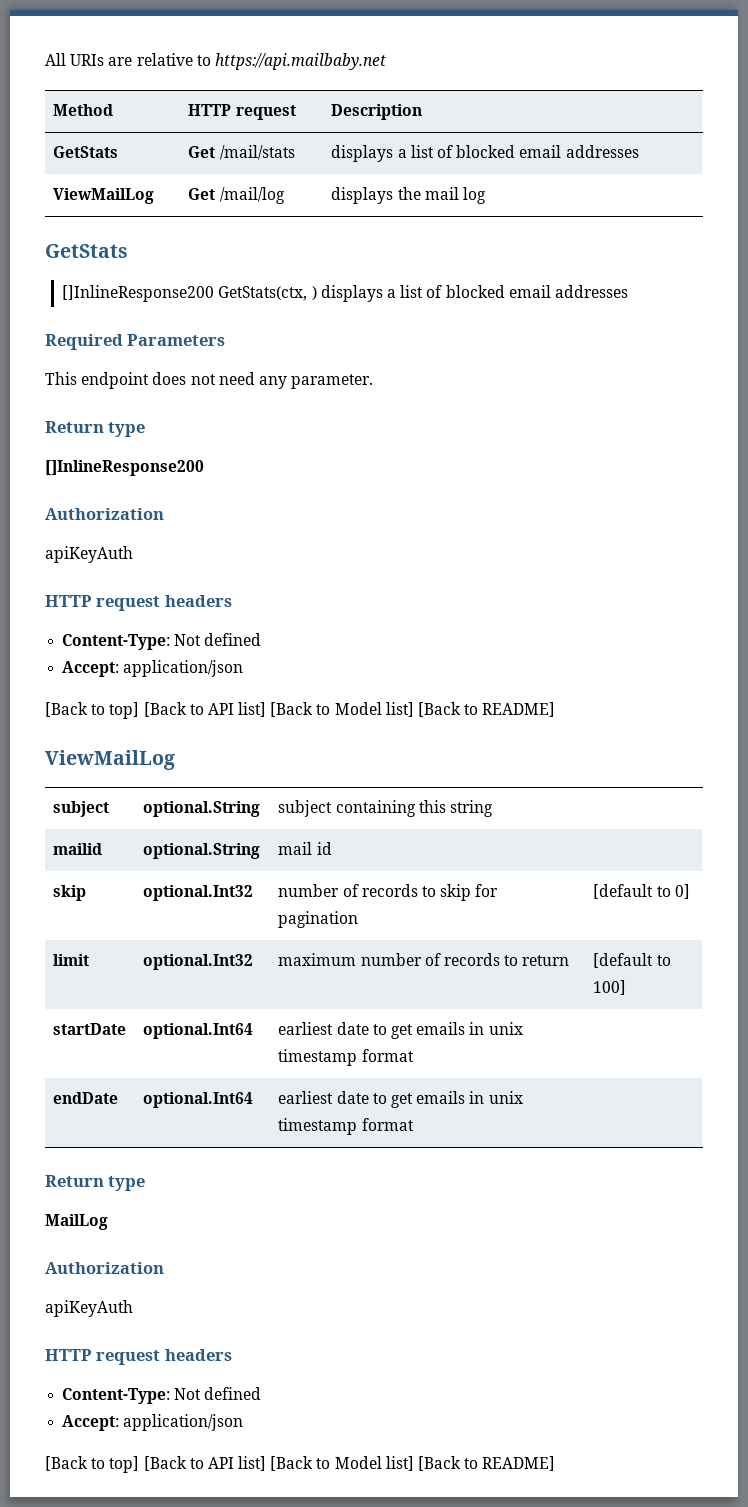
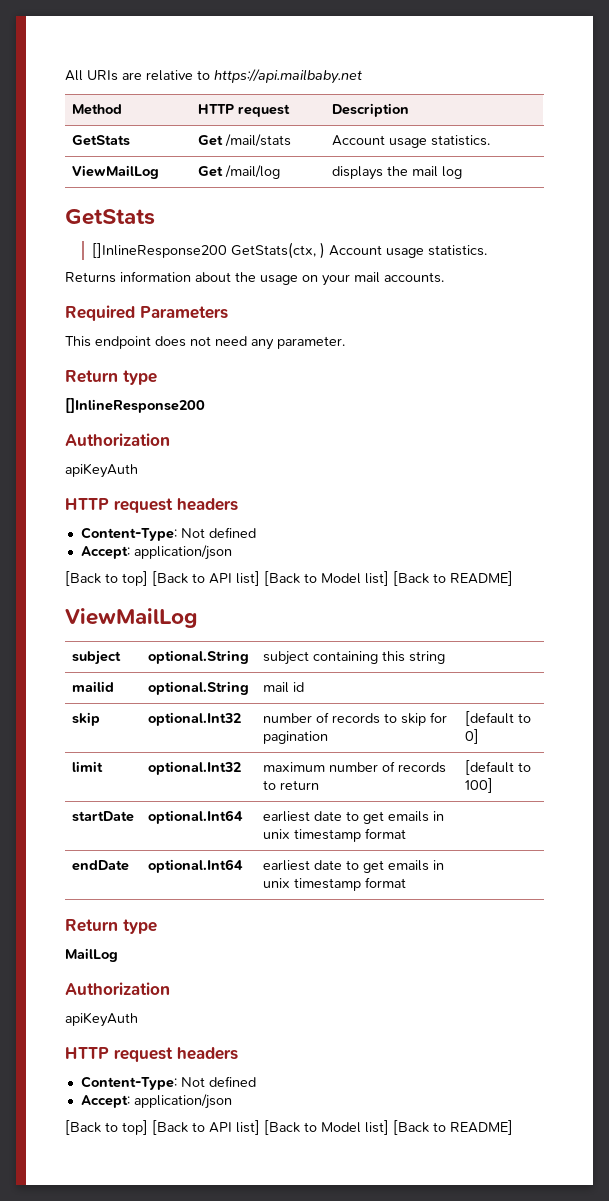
- GetStats | Get /mail/stats | displays a list of blocked email addresses
+ GetStats | Get /mail/stats | Account usage statistics.
- []InlineResponse200 GetStats(ctx, ) displays a list of blocked email addresses
+ []InlineResponse200 GetStats(ctx, ) Account usage statistics.
+ Returns information about the usage on your mail accounts.

